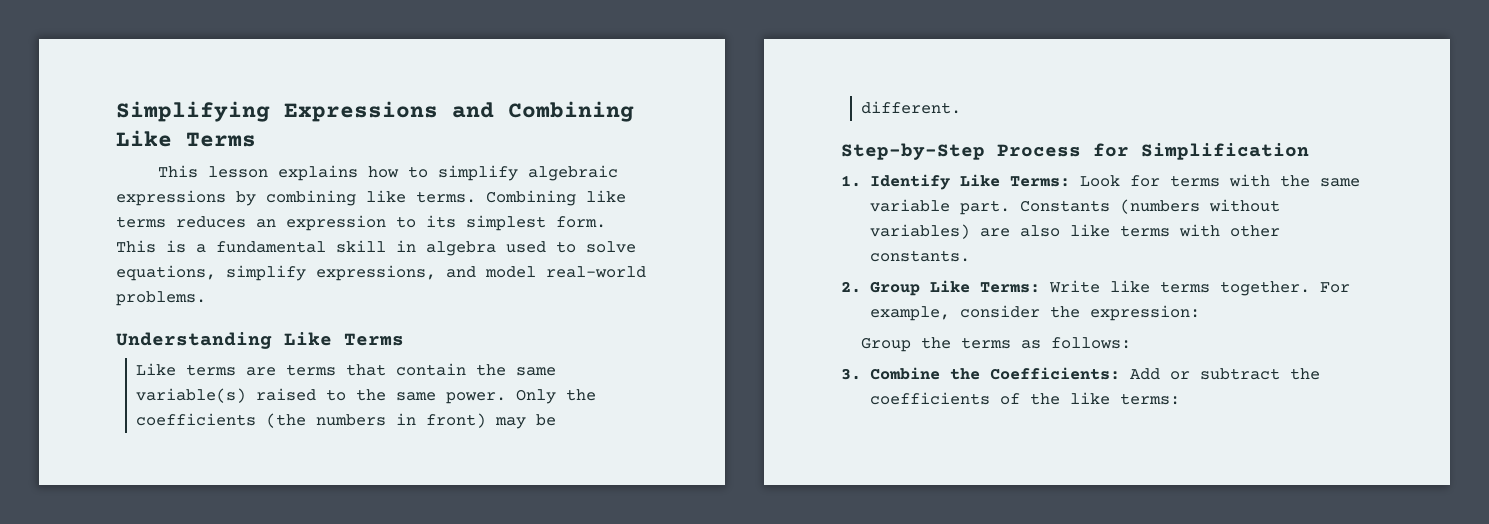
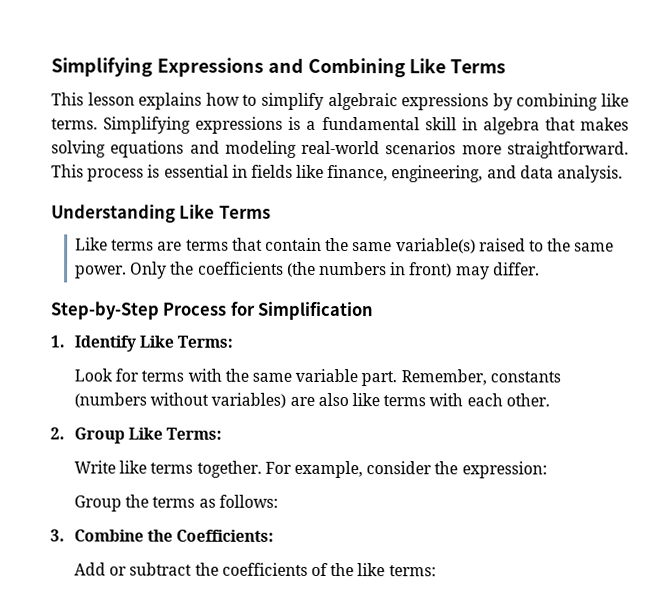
- Combining like terms reduces an expression to its simplest form. This is a fundamental skill in algebra used to solve equations, simplify expressions, and model real-world problems.
+ Simplifying expressions is a fundamental skill in algebra that makes solving equations and modeling real-world scenarios more straightforward. This process is essential in fields like finance, engineering, and data analysis.
- Only the coefficients (the numbers in front) may be different.
+ Only the coefficients (the numbers in front) may differ.
- 1. Identify Like Terms: Look for terms with the same variable part.
+ 1. Identify Like Terms:
+ Look for terms with the same variable part.
- Constants (numbers without variables) are also like terms with other constants.
+ Remember, constants (numbers without variables) are also like terms with each other.
- 2. Group Like Terms: Write like terms together.
+ 2. Group Like Terms:
+ Write like terms together.
- 3. Combine the Coefficients: Add or subtract the coefficients of the like terms:
+ 3. Combine the Coefficients:
+ Add or subtract the coefficients of the like terms:

